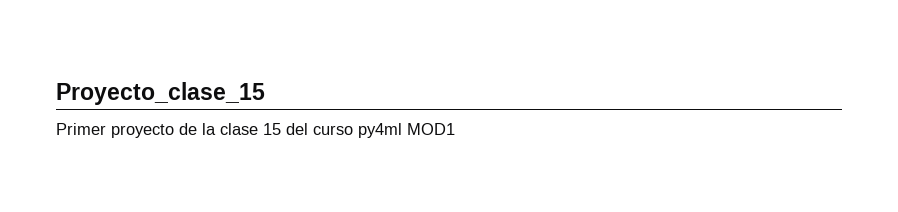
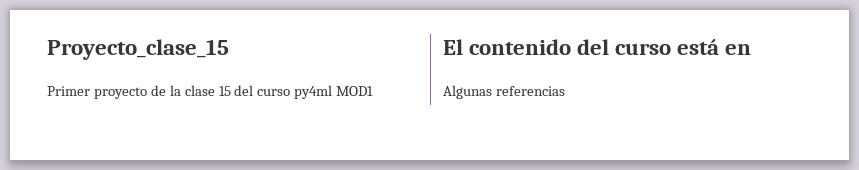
+ El contenido del curso está en
+ Algunas referencias

